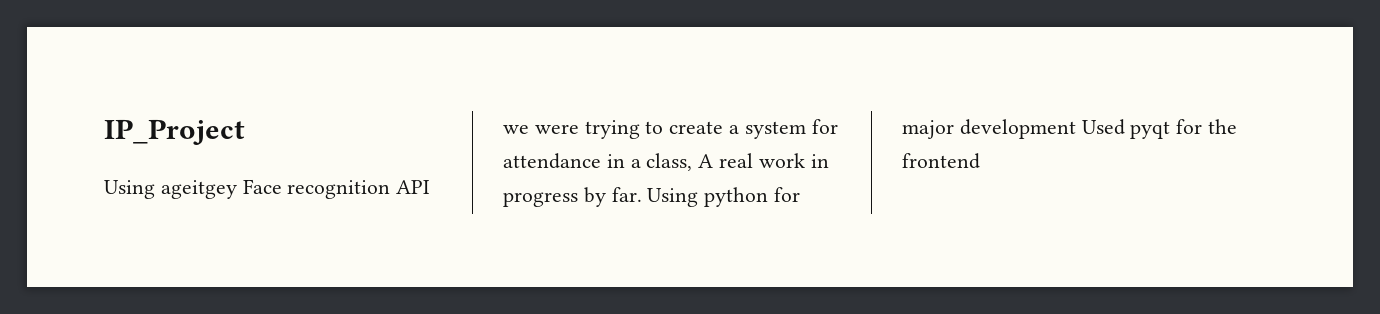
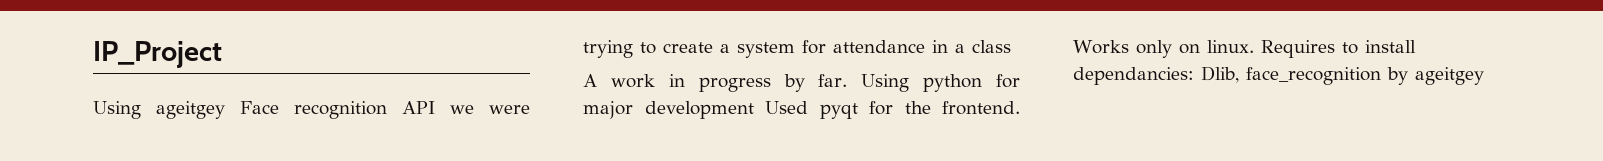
- Using ageitgey Face recognition API we were trying to create a system for attendance in a class, A real work in progress by far.
+ Using ageitgey Face recognition API we were trying to create a system for attendance in a class
+ A work in progress by far.
- Using python for major development Used pyqt for the frontend
+ Using python for major development Used pyqt for the frontend. Works only on linux. Requires to install dependancies: Dlib, face_recognition by ageitgey

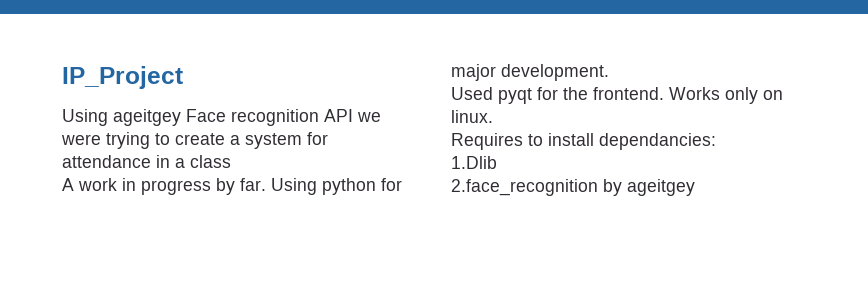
- Using python for major development Used pyqt for the frontend.
+ Using python for major development.
+ Used pyqt for the frontend.
- Works only on linux. Requires to install dependancies: Dlib, face_recognition by ageitgey
+ Works only on linux.
+ Requires to install dependancies:
+ 1.Dlib
+ 2.face_recognition by ageitgey

